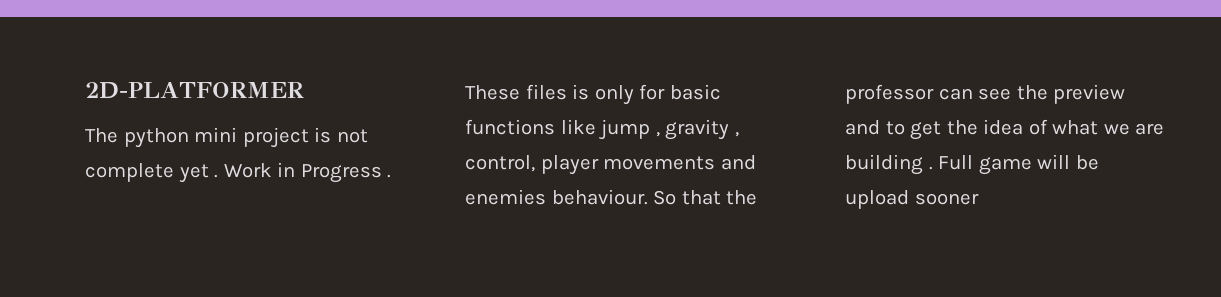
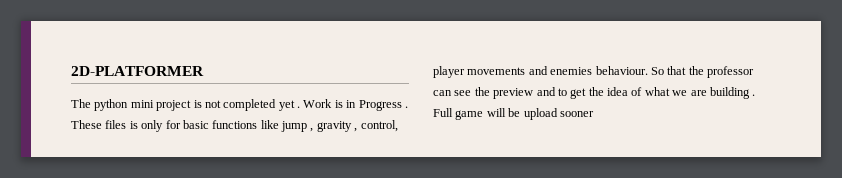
- The python mini project is not complete yet .
+ The python mini project is not completed yet .
- Work in Progress .
+ Work is in Progress .

